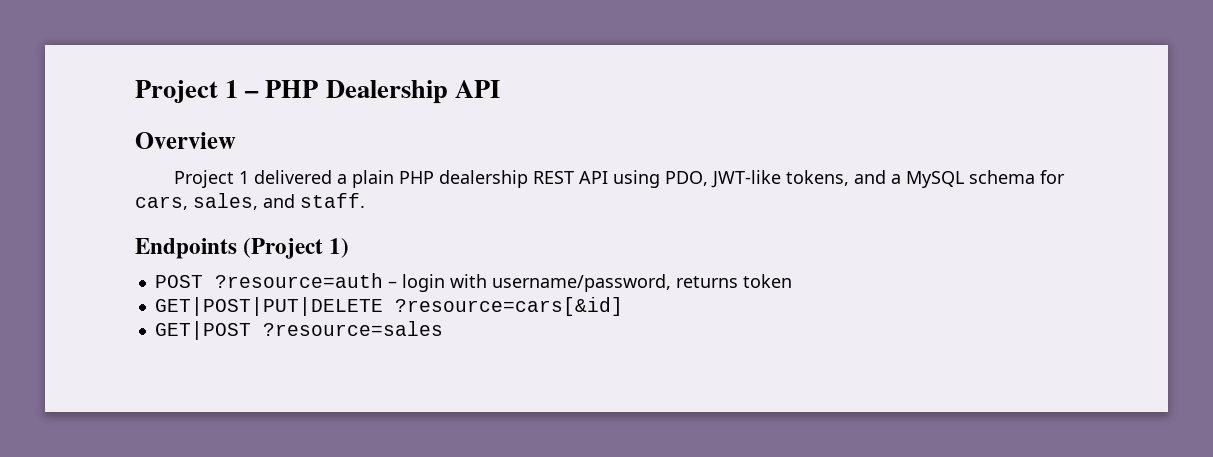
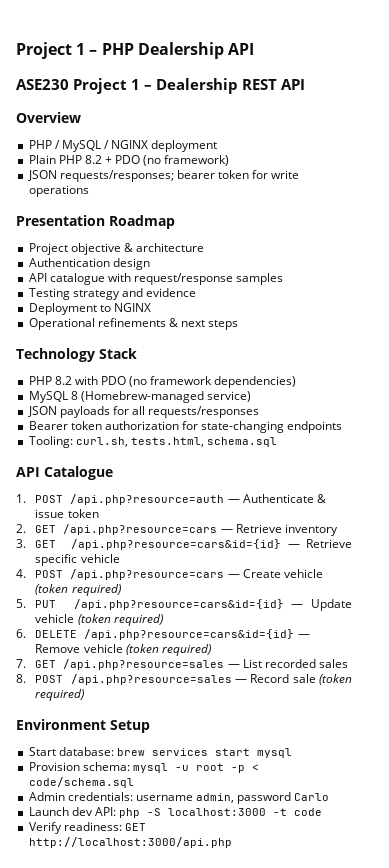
+ ASE230 Project 1 – Dealership REST API
  Overview
- Project 1 delivered a plain PHP dealership REST API using PDO, JWT-like tokens, and a MySQL schema for cars, sales, and staff.
- Endpoints (Project 1)
- POST ?resource=auth – login with username/password, returns token
- GET|POST|PUT|DELETE ?resource=cars[&id]
- GET|POST ?resource=sales
+ PHP / MySQL / NGINX deployment
+ Plain PHP 8.2 + PDO (no framework)
+ JSON requests/responses; bearer token for write operations
+ Presentation Roadmap
+ Project objective & architecture
+ Authentication design
+ API catalogue with request/response samples
+ Testing strategy and evidence
+ Deployment to NGINX
+ Operational refinements & next steps
+ Technology Stack
+ PHP 8.2 with PDO (no framework dependencies)
+ MySQL 8 (Homebrew-managed service)
+ JSON payloads for all requests/responses
+ Bearer token authorization for state-changing endpoints
+ Tooling: curl.sh, tests.html, schema.sql
+ API Catalogue
+ 1. POST /api.php?resource=auth — Authenticate & issue token
+ 2. GET /api.php?resource=cars — Retrieve inventory
+ 3. GET /api.php?resource=cars&id={id} — Retrieve specific vehicle
+ 4. POST /api.php?resource=cars — Create vehicle (token required)
+ 5. PUT /api.php?resource=cars&id={id} — Update vehicle (token required)
+ 6. DELETE /api.php?resource=cars&id={id} — Remove vehicle (token required)
+ 7. GET /api.php?resource=sales — List recorded sales
+ 8. POST /api.php?resource=sales — Record sale (token required)
+ Environment Setup
+ Start database: brew services start mysql
+ Provision schema: mysql -u root -p < code/schema.sql
+ Admin credentials: username admin, password Carlo
+ Launch dev API: php -S localhost:3000 -t code
+ Verify readiness: GET http://localhost:3000/api.php

